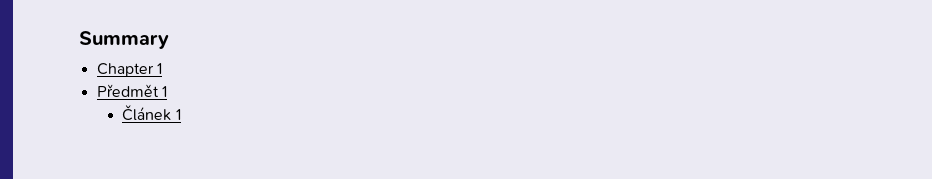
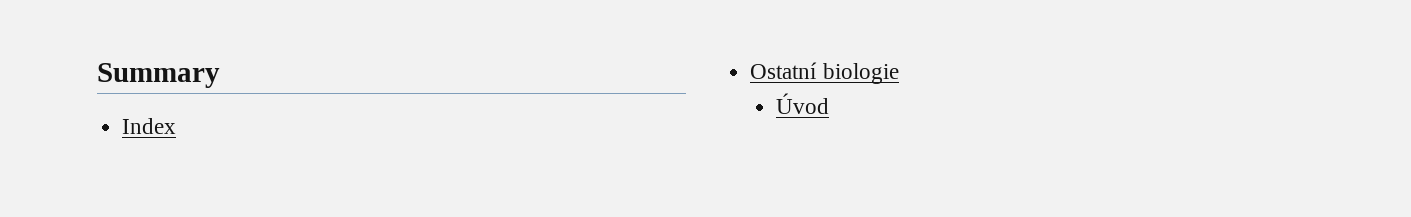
- Chapter 1
- Předmět 1
- Článek 1
+ Index
+ Ostatní biologie
+ Úvod

